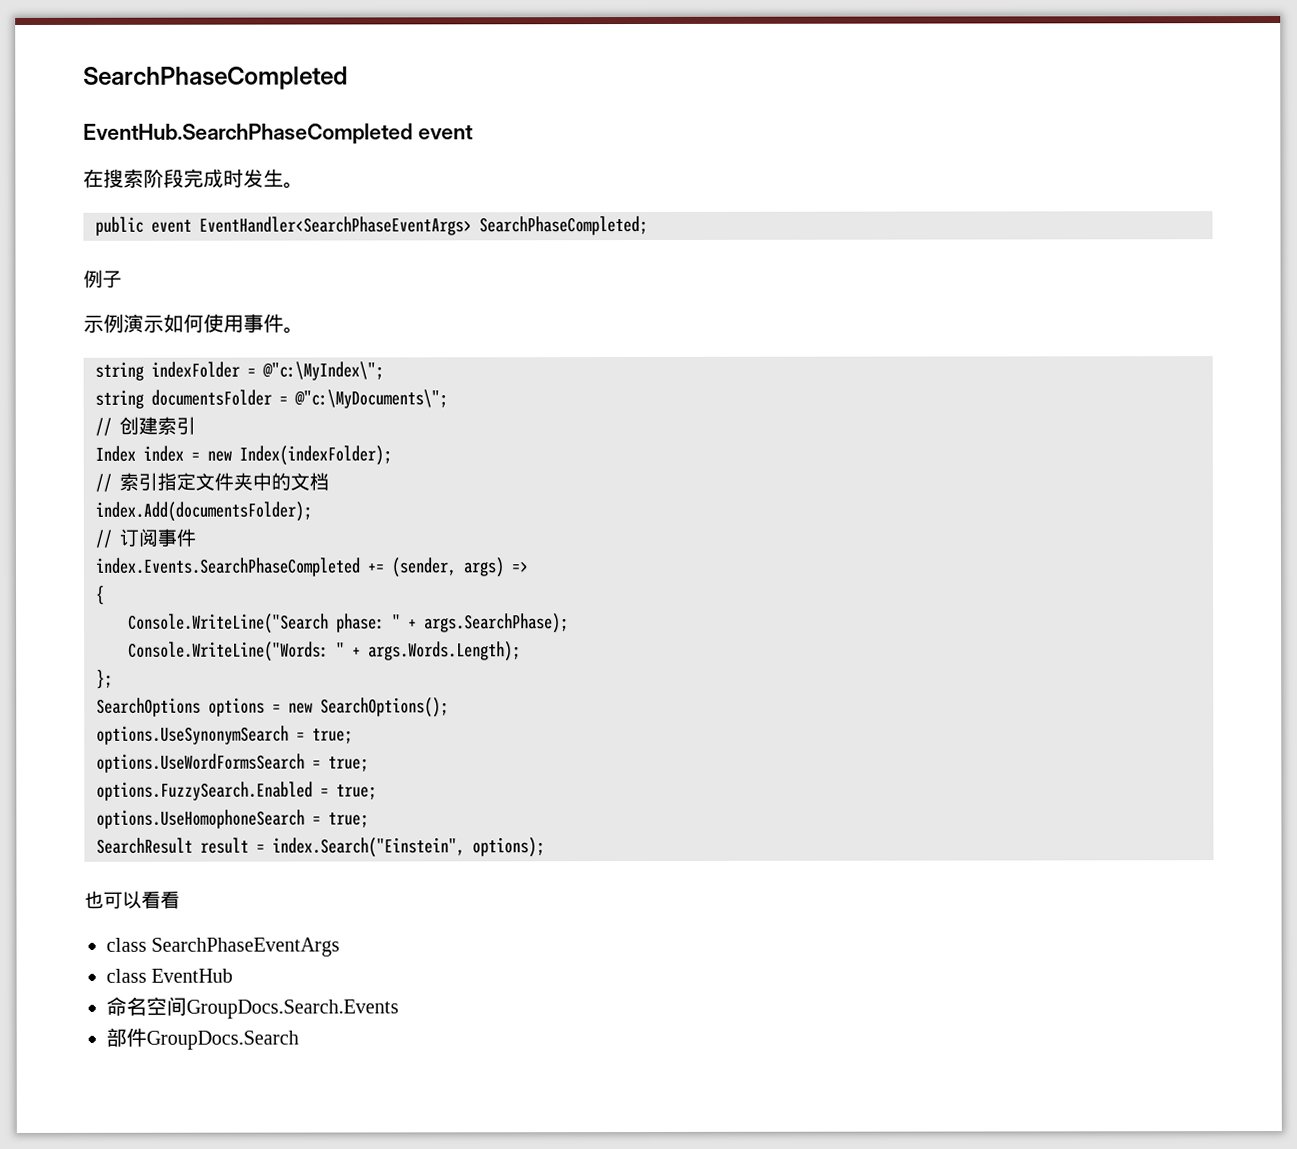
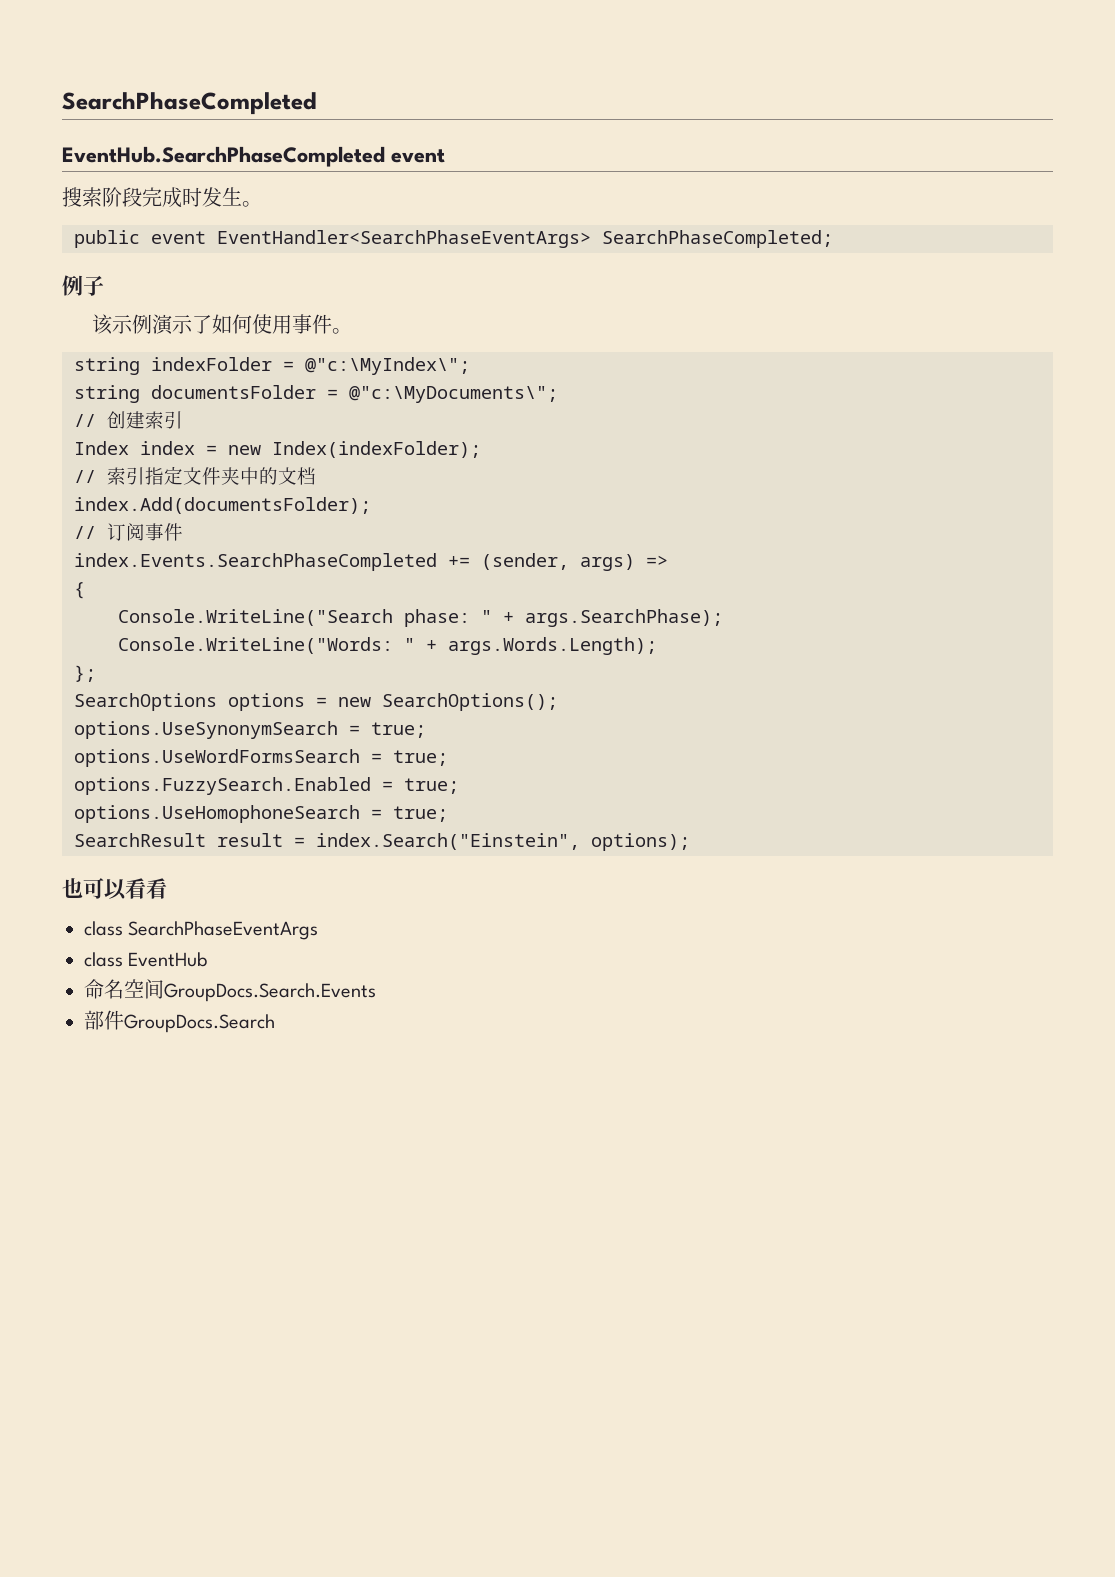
- 在搜索阶段完成时发生。
+ 搜索阶段完成时发生。
- 示例演示如何使用事件。
+ 该示例演示了如何使用事件。

